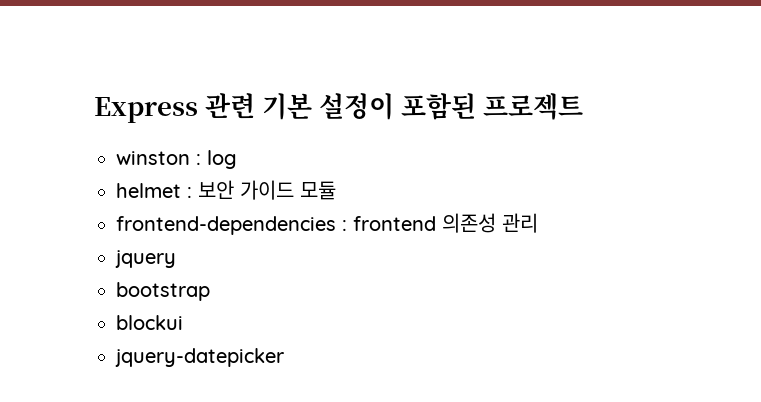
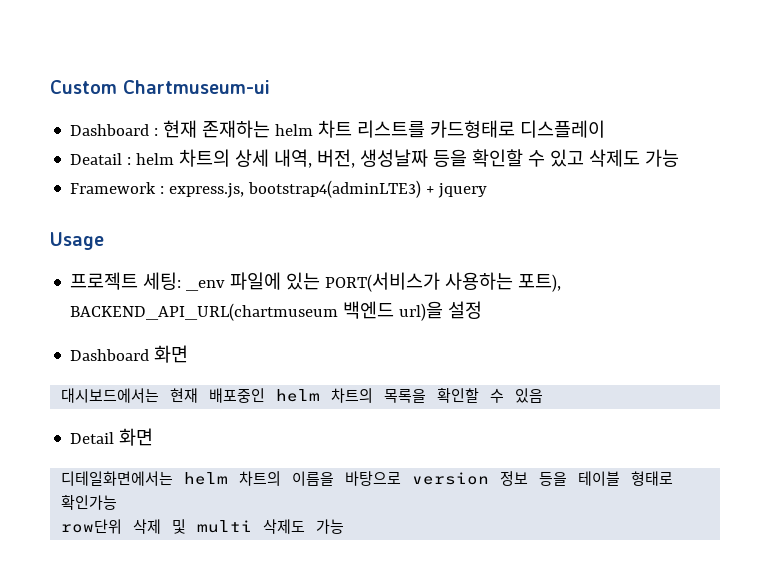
- Express 관련 기본 설정이 포함된 프로젝트
- winston : log
- helmet : 보안 가이드 모듈
- frontend-dependencies : frontend 의존성 관리
- jquery
- bootstrap
- blockui
- jquery-datepicker
+ Custom Chartmuseum-ui
+ Dashboard : 현재 존재하는 helm 차트 리스트를 카드형태로 디스플레이
+ Deatail : helm 차트의 상세 내역, 버전, 생성날짜 등을 확인할 수 있고 삭제도 가능
+ Framework : express.js, bootstrap4(adminLTE3) + jquery
+ Usage
+ 프로젝트 세팅: _env 파일에 있는 PORT(서비스가 사용하는 포트), BACKEND_API_URL(chartmuseum 백엔드 url)을 설정
+ Dashboard 화면
+ 대시보드에서는 현재 배포중인 helm 차트의 목록을 확인할 수 있음
+ Detail 화면
+ 디테일화면에서는 helm 차트의 이름을 바탕으로 version 정보 등을 테이블 형태로 확인가능
+ row단위 삭제 및 multi 삭제도 가능

